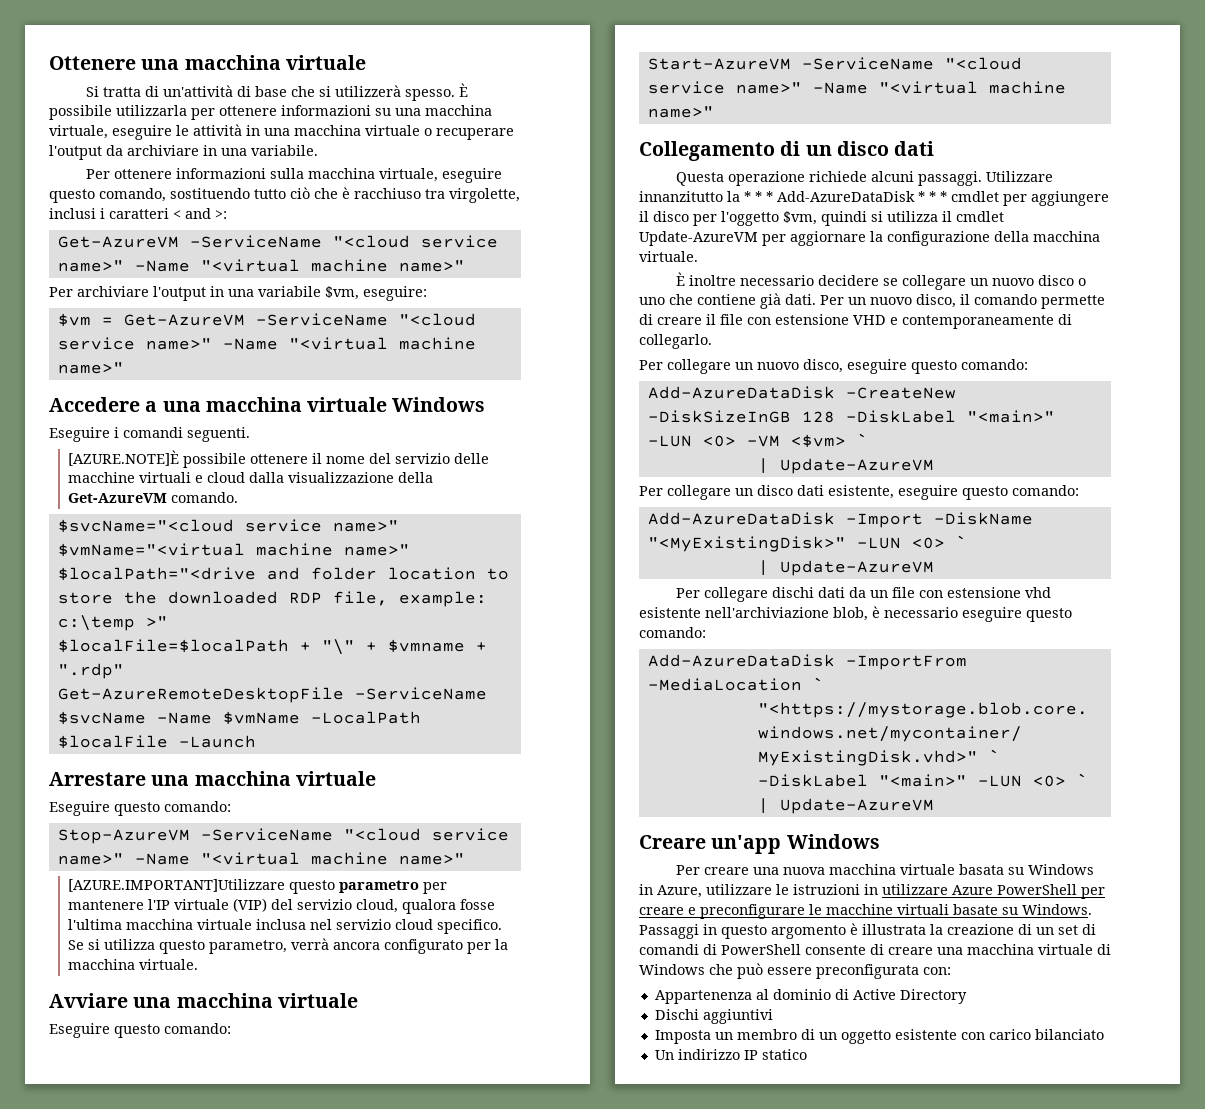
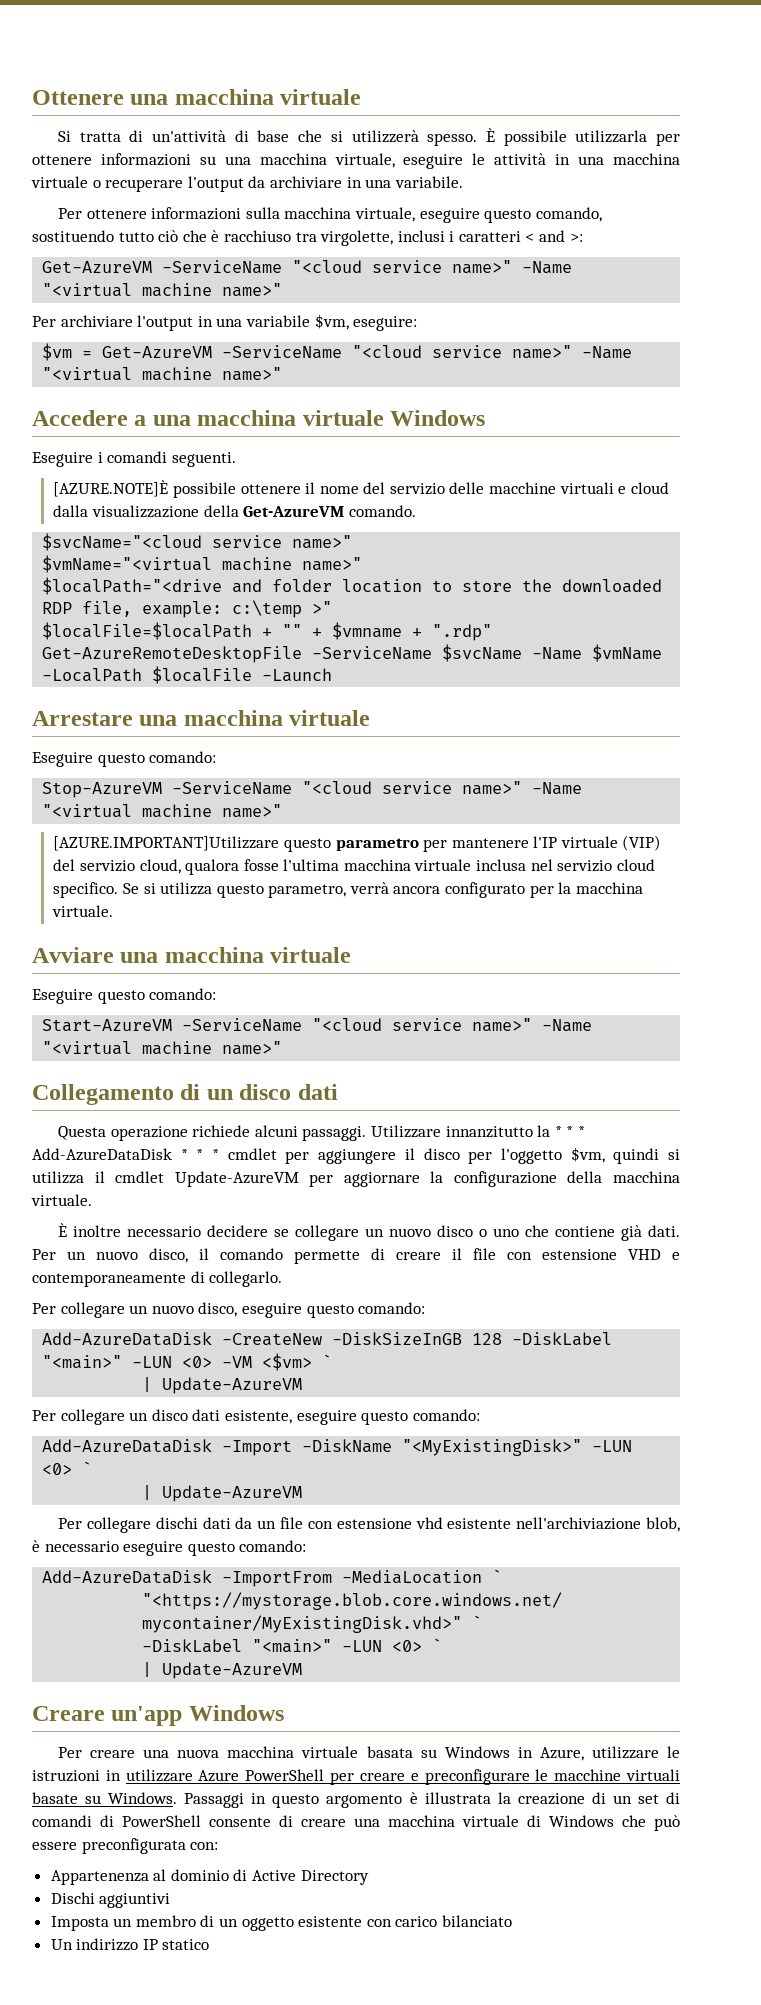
- $localFile=$localPath + "\" + $vmname + ".rdp"
+ $localFile=$localPath + "" + $vmname + ".rdp"

